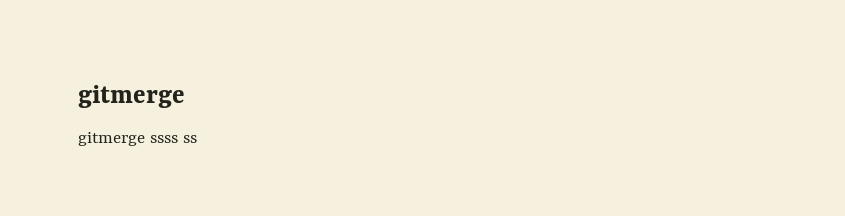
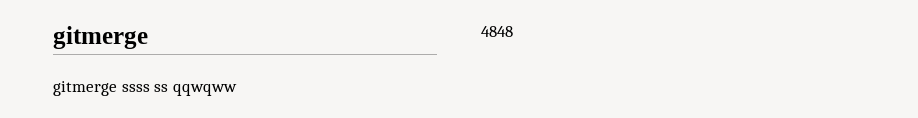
- gitmerge ssss ss
+ gitmerge ssss ss qqwqww
+ 4848

